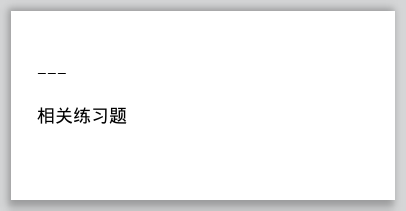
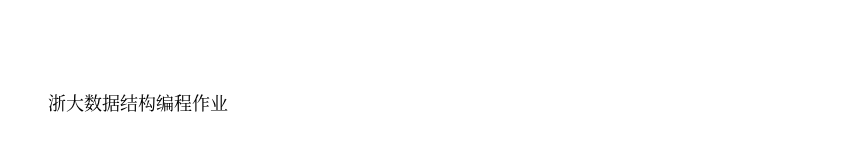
- ---
- 相关练习题
+ 浙大数据结构编程作业

